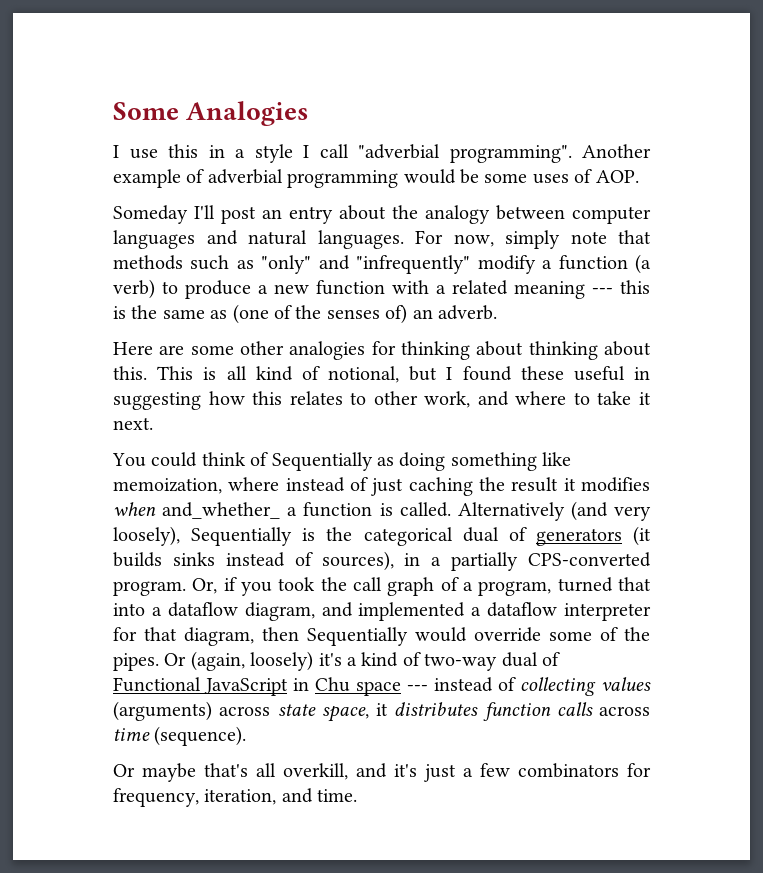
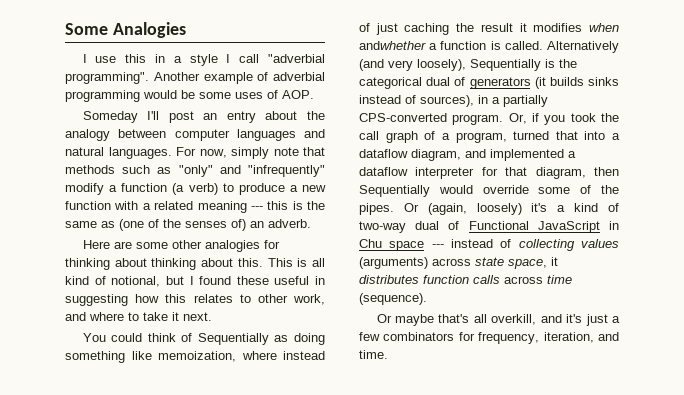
- You could think of Sequentially as doing something like memoization, where instead of just caching the result it modifies when and_whether_ a function is called.
+ You could think of Sequentially as doing something like memoization, where instead of just caching the result it modifies when andwhether a function is called.

